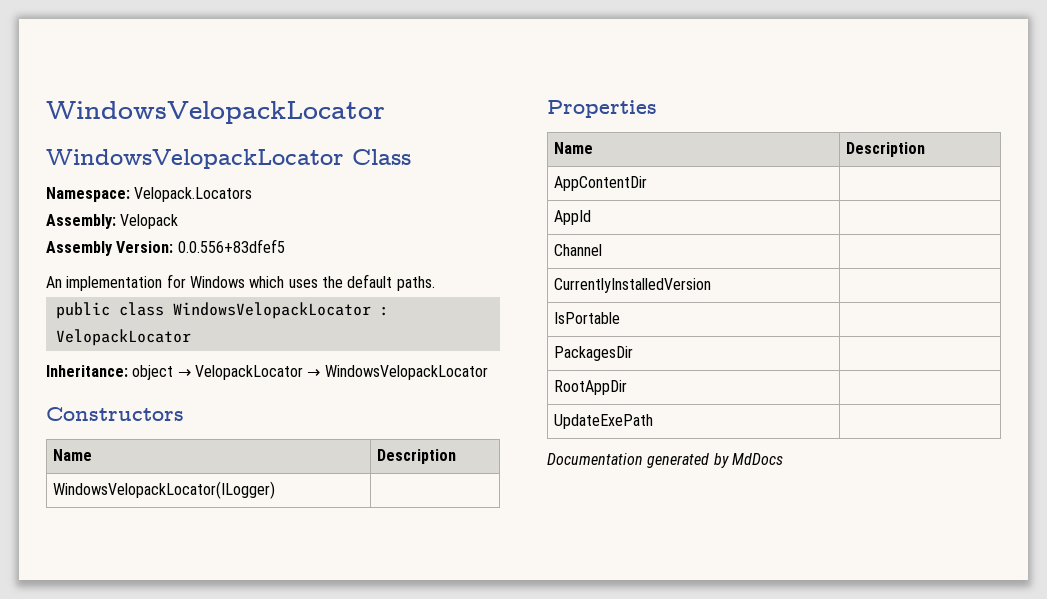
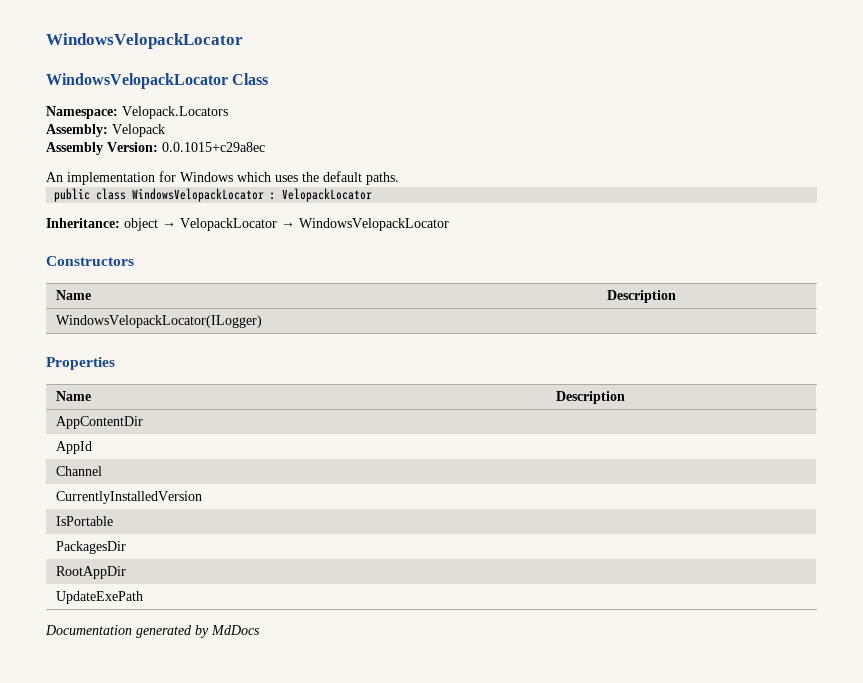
- Assembly Version: 0.0.556+83dfef5
+ Assembly Version: 0.0.1015+c29a8ec

